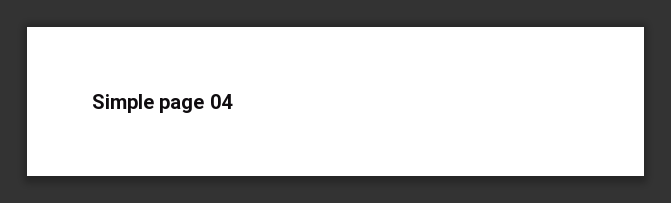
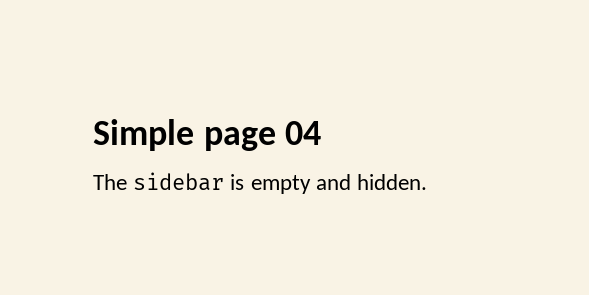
+ The sidebar is empty and hidden.

